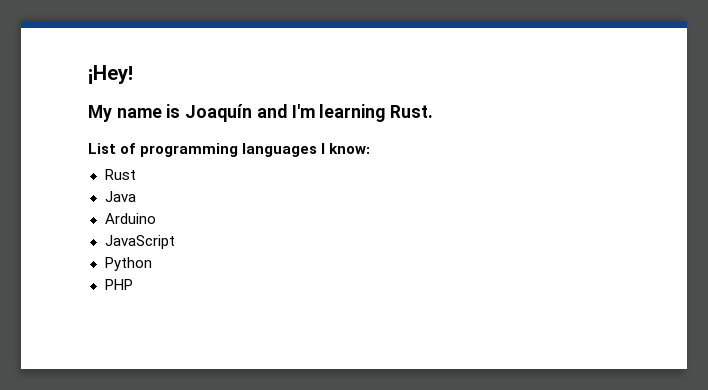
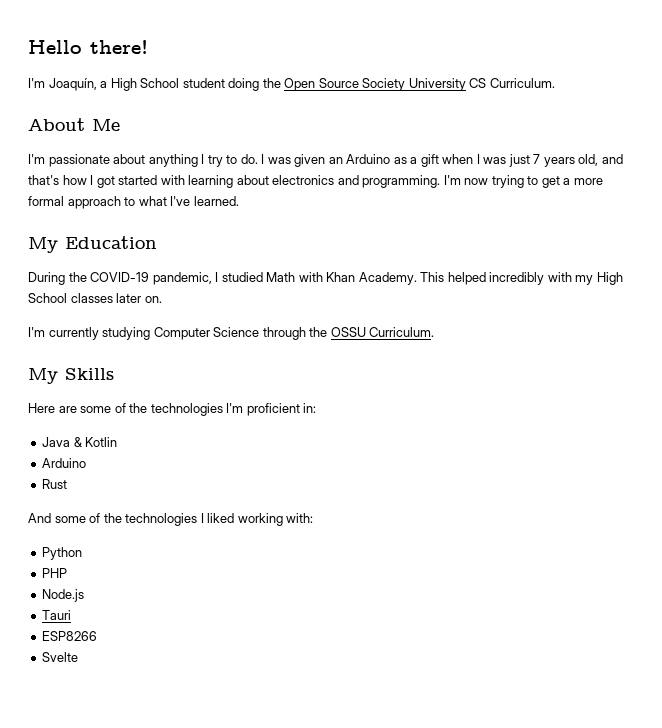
- ¡Hey!
- My name is Joaquín and I'm learning Rust.
- List of programming languages I know:
+ Hello there!
+ I'm Joaquín, a High School student doing the Open Source Society University CS Curriculum.
+ About Me
+ I'm passionate about anything I try to do. I was given an Arduino as a gift when I was just 7 years old, and that's how I got started with learning about electronics and programming. I'm now trying to get a more formal approach to what I've learned.
+ My Education
+ During the COVID-19 pandemic, I studied Math with Khan Academy. This helped incredibly with my High School classes later on.
+ I'm currently studying Computer Science through the OSSU Curriculum.
+ My Skills
+ Here are some of the technologies I'm proficient in:
+ Java & Kotlin
+ Arduino
  Rust
- Java
- Arduino
- JavaScript
+ And some of the technologies I liked working with:
  Python
  PHP
+ Node.js
+ Tauri
+ ESP8266
+ Svelte

